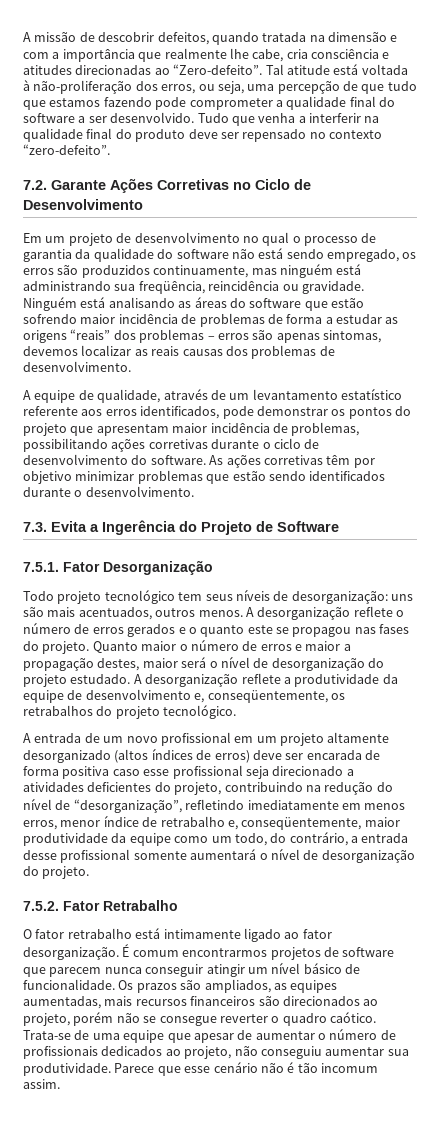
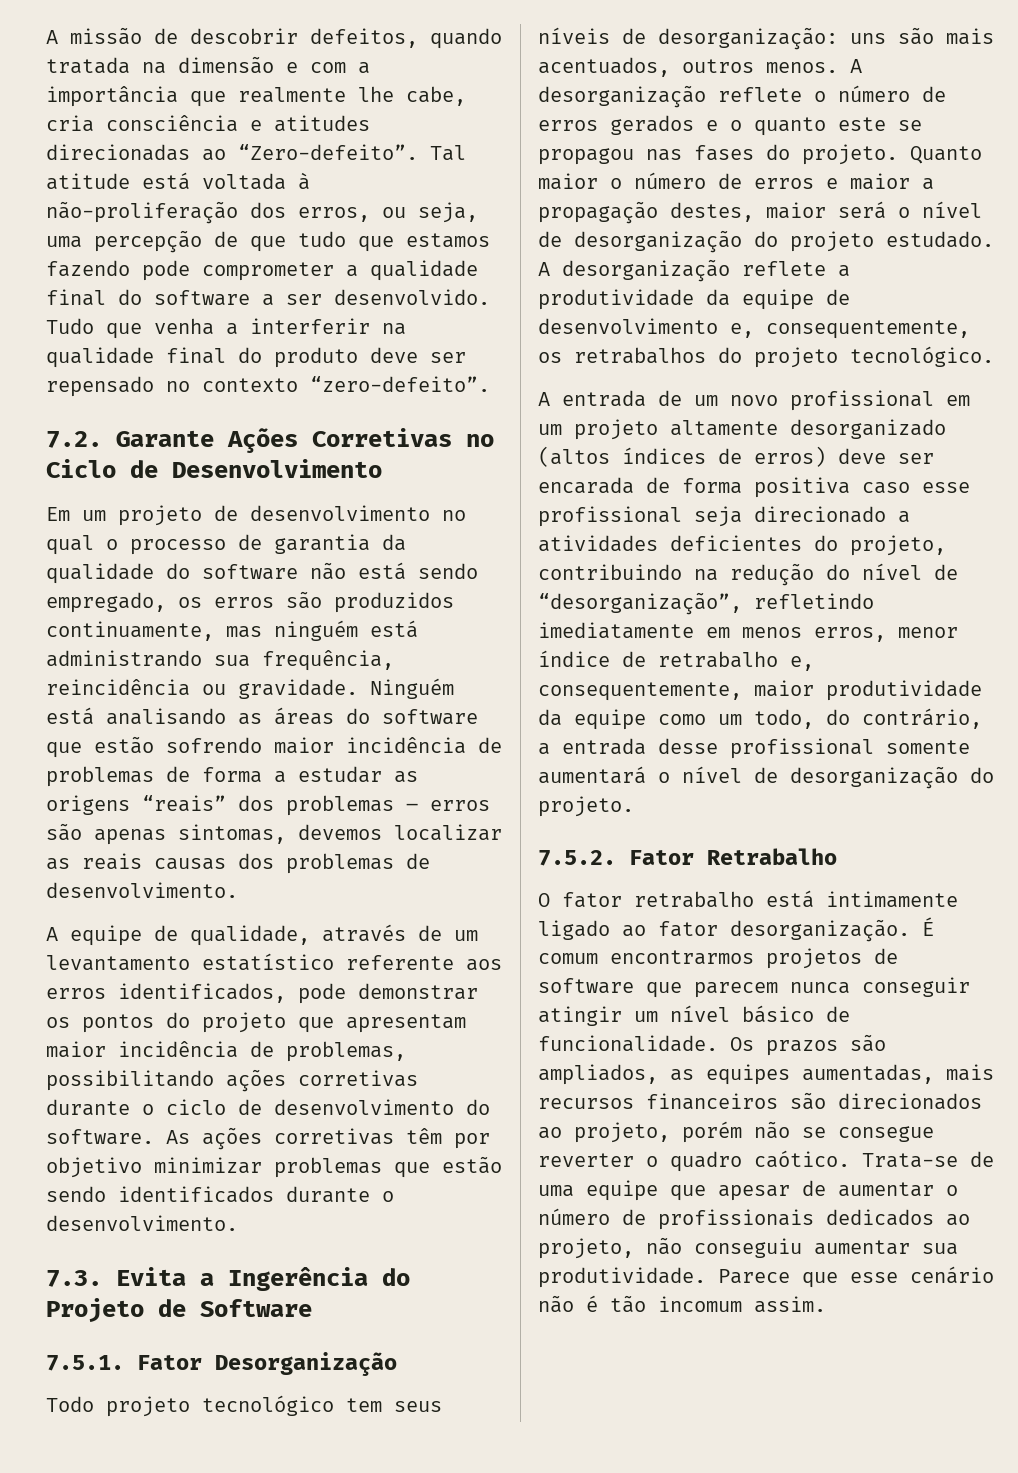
- Em um projeto de desenvolvimento no qual o processo de garantia da qualidade do software não está sendo empregado, os erros são produzidos continuamente, mas ninguém está administrando sua freqüência, reincidência ou gravidade.
+ Em um projeto de desenvolvimento no qual o processo de garantia da qualidade do software não está sendo empregado, os erros são produzidos continuamente, mas ninguém está administrando sua frequência, reincidência ou gravidade.
- A desorganização reflete a produtividade da equipe de desenvolvimento e, conseqüentemente, os retrabalhos do projeto tecnológico.
+ A desorganização reflete a produtividade da equipe de desenvolvimento e, consequentemente, os retrabalhos do projeto tecnológico.
- A entrada de um novo profissional em um projeto altamente desorganizado (altos índices de erros) deve ser encarada de forma positiva caso esse profissional seja direcionado a atividades deficientes do projeto, contribuindo na redução do nível de “desorganização”, refletindo imediatamente em menos erros, menor índice de retrabalho e, conseqüentemente, maior produtividade da equipe como um todo, do contrário, a entrada desse profissional somente aumentará o nível de desorganização do projeto.
+ A entrada de um novo profissional em um projeto altamente desorganizado (altos índices de erros) deve ser encarada de forma positiva caso esse profissional seja direcionado a atividades deficientes do projeto, contribuindo na redução do nível de “desorganização”, refletindo imediatamente em menos erros, menor índice de retrabalho e, consequentemente, maior produtividade da equipe como um todo, do contrário, a entrada desse profissional somente aumentará o nível de desorganização do projeto.

